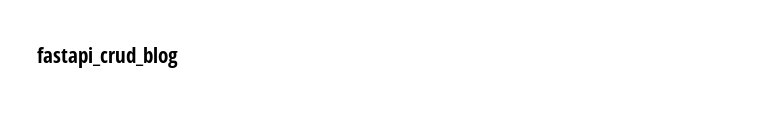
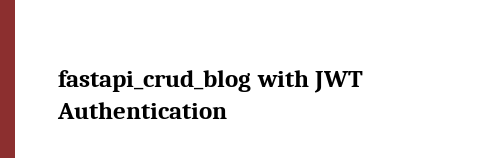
- fastapi_crud_blog
+ fastapi_crud_blog with JWT Authentication

